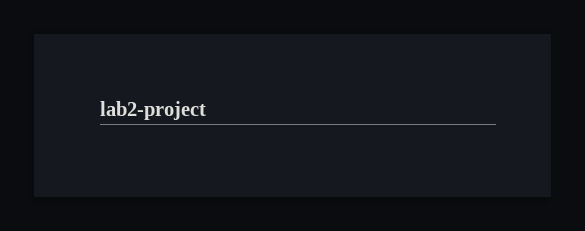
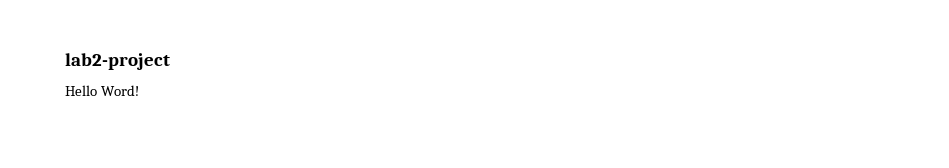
+ Hello Word!

